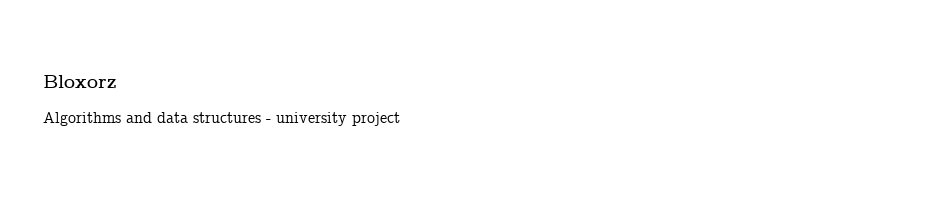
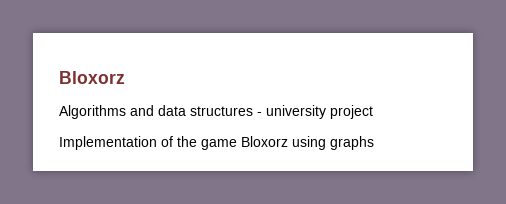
+ Implementation of the game Bloxorz using graphs

